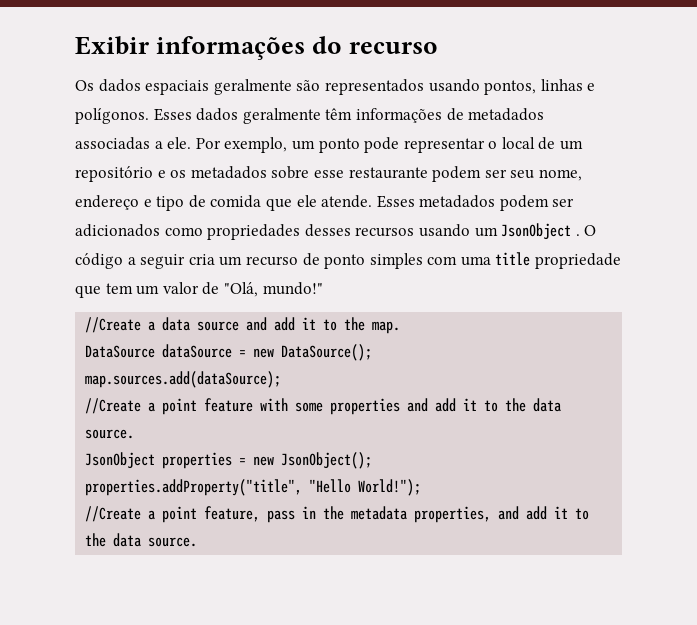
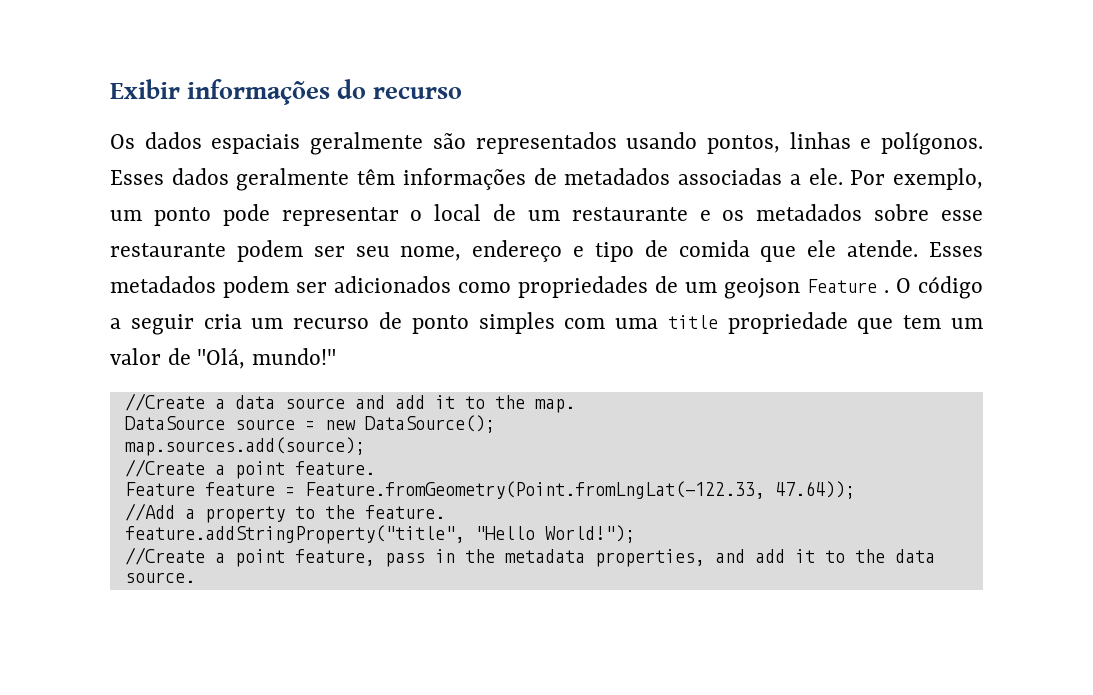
- Por exemplo, um ponto pode representar o local de um repositório e os metadados sobre esse restaurante podem ser seu nome, endereço e tipo de comida que ele atende.
+ Por exemplo, um ponto pode representar o local de um restaurante e os metadados sobre esse restaurante podem ser seu nome, endereço e tipo de comida que ele atende.
- Esses metadados podem ser adicionados como propriedades desses recursos usando um JsonObject .
+ Esses metadados podem ser adicionados como propriedades de um geojson Feature .
- DataSource dataSource = new DataSource();
+ DataSource source = new DataSource();
- map.sources.add(dataSource);
- //Create a point feature with some properties and add it to the data source.
- JsonObject properties = new JsonObject();
- properties.addProperty("title", "Hello World!");
+ map.sources.add(source);
+ //Create a point feature.
+ Feature feature = Feature.fromGeometry(Point.fromLngLat(-122.33, 47.64));
+ //Add a property to the feature.
+ feature.addStringProperty("title", "Hello World!");

